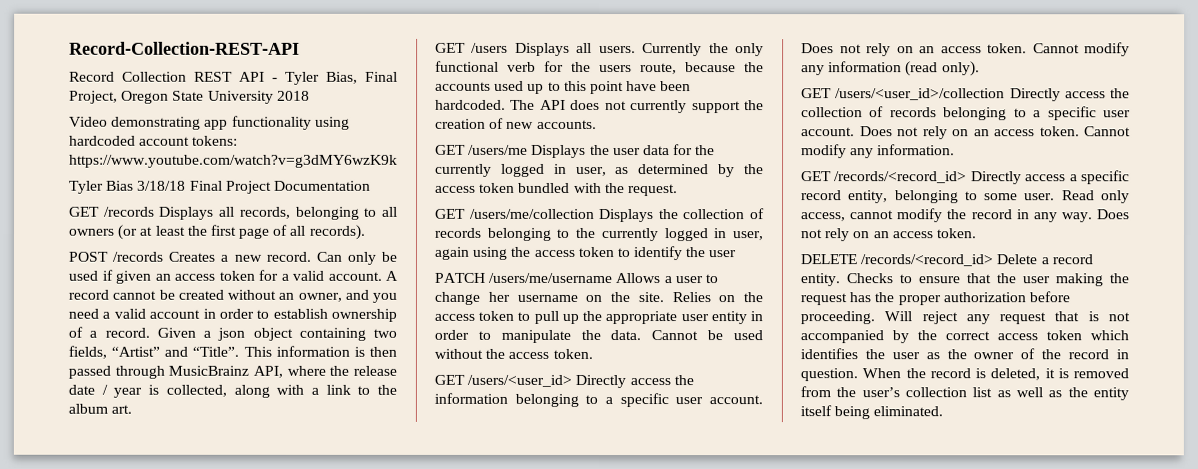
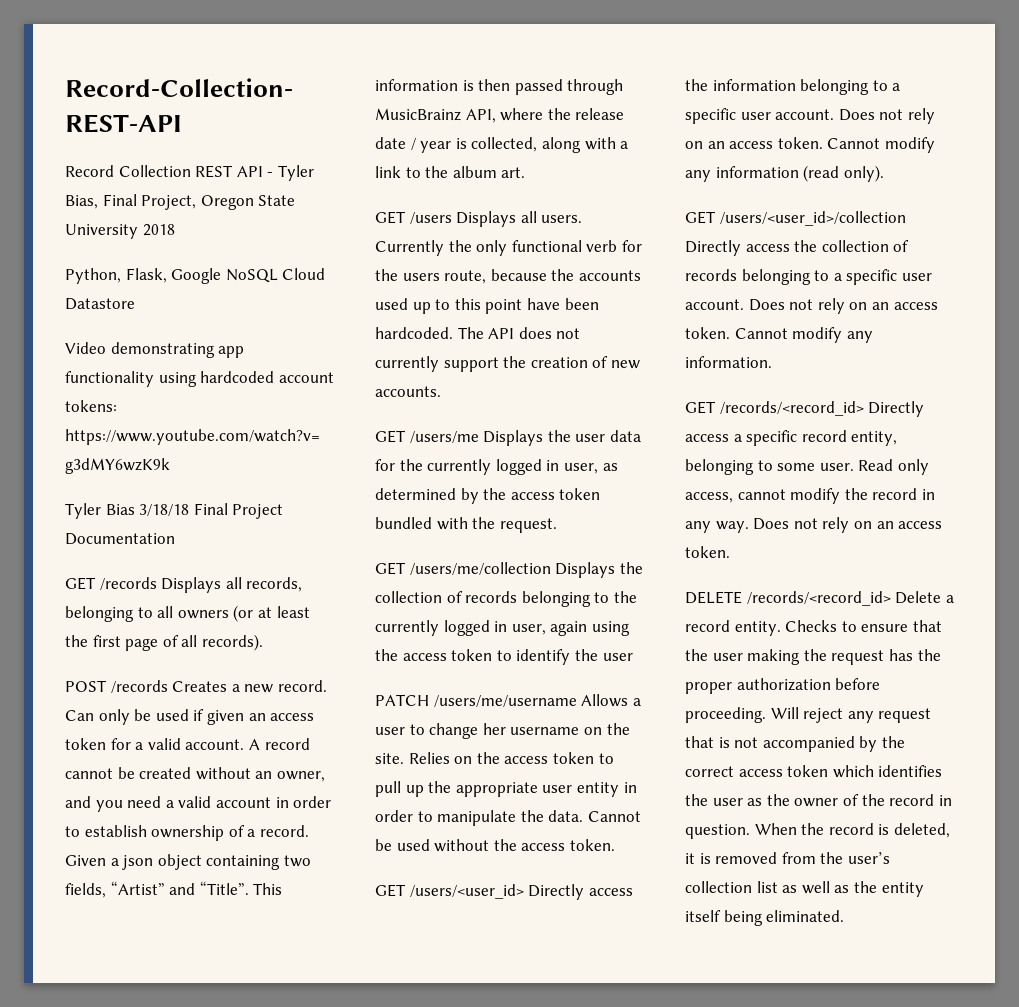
+ Python, Flask, Google NoSQL Cloud Datastore

